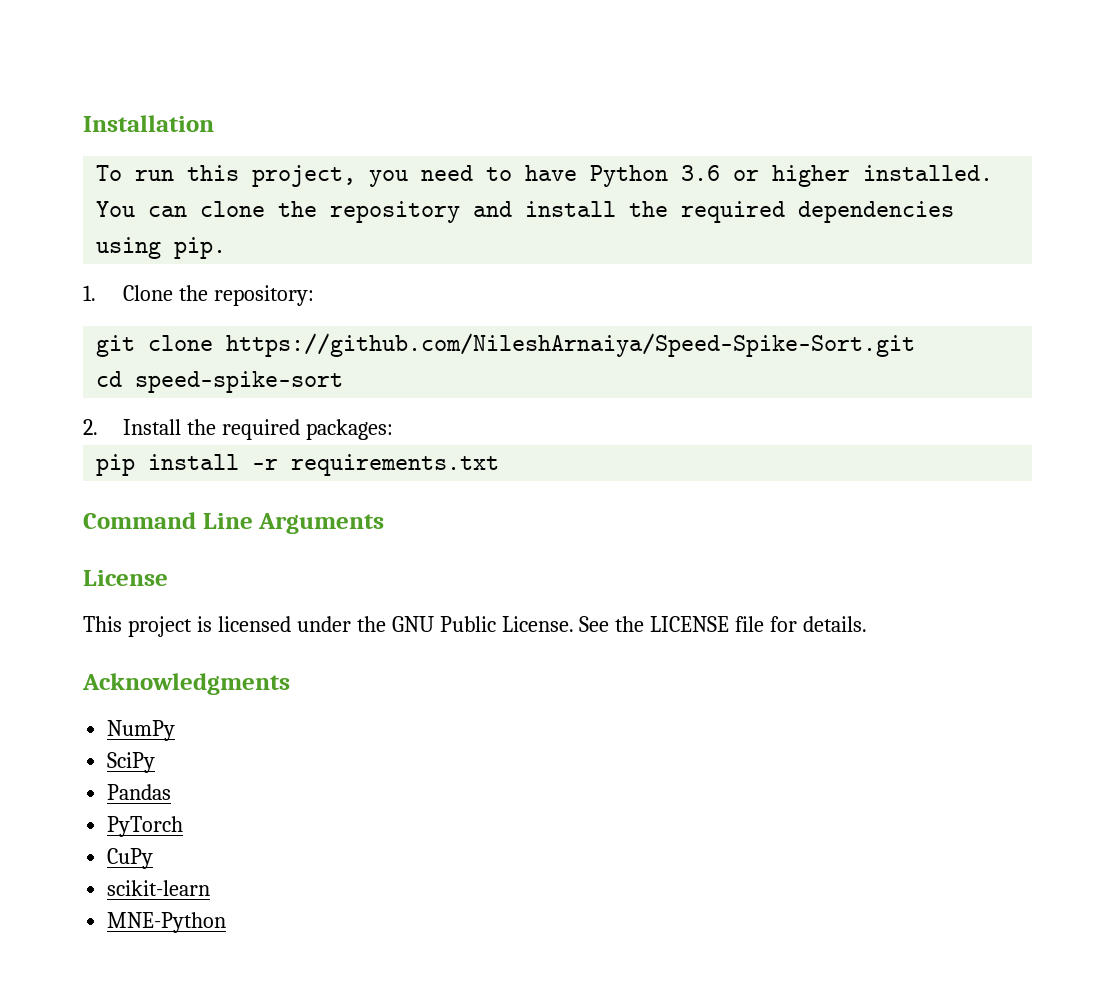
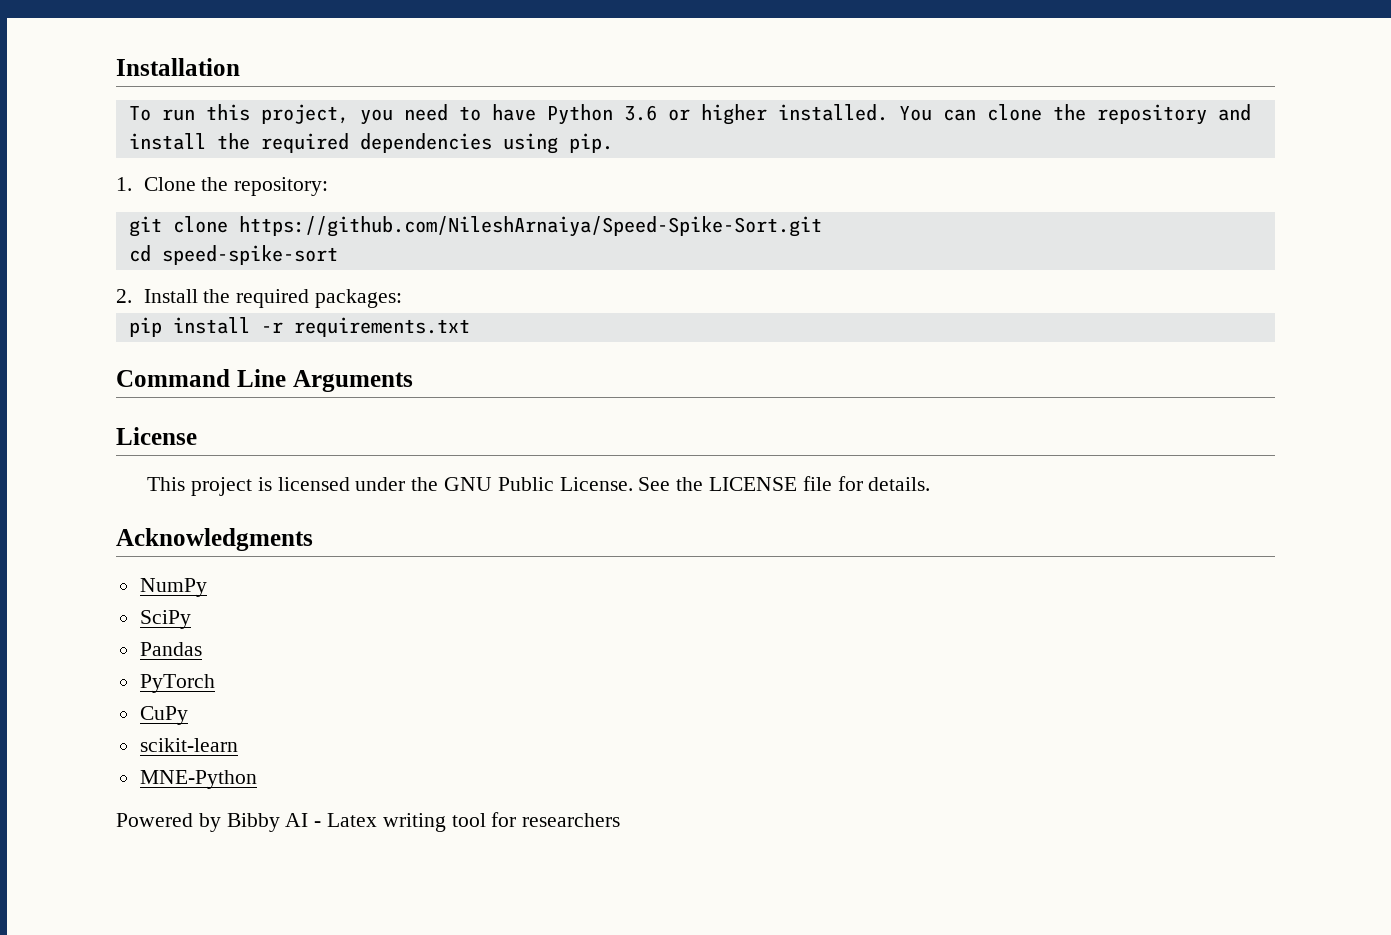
+ Powered by Bibby AI - Latex writing tool for researchers

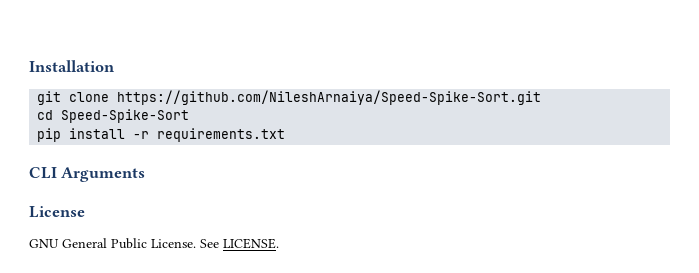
- To run this project, you need to have Python 3.6 or higher installed. You can clone the repository and install the required dependencies using pip.
- 1. Clone the repository:
  git clone https://github.com/NileshArnaiya/Speed-Spike-Sort.git
- cd speed-spike-sort
- 2. Install the required packages:
+ cd Speed-Spike-Sort
- Command Line Arguments
+ CLI Arguments
- This project is licensed under the GNU Public License. See the LICENSE file for details.
- Acknowledgments
- NumPy
- SciPy
- Pandas
- PyTorch
- CuPy
- scikit-learn
- MNE-Python
- Powered by Bibby AI - Latex writing tool for researchers
+ GNU General Public License. See LICENSE.

